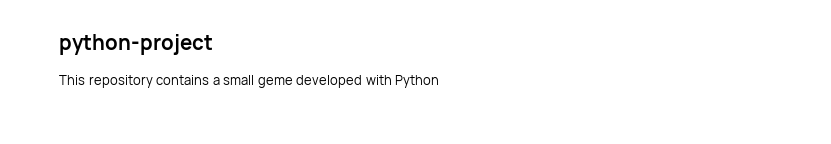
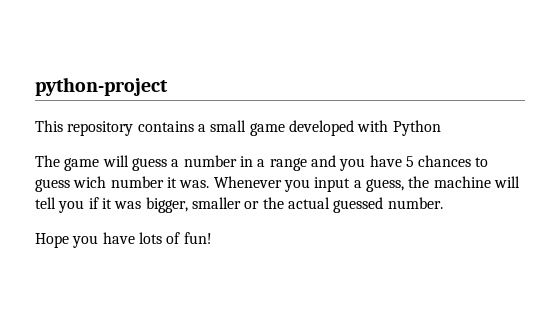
- This repository contains a small geme developed with Python
+ This repository contains a small game developed with Python
+ The game will guess a number in a range and you have 5 chances to guess wich number it was. Whenever you input a guess, the machine will tell you if it was bigger, smaller or the actual guessed number.
+ Hope you have lots of fun!

